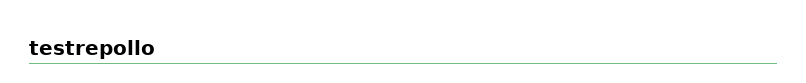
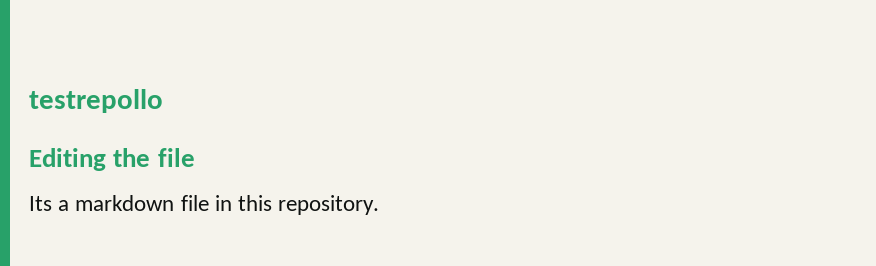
+ Editing the file
+ Its a markdown file in this repository.

